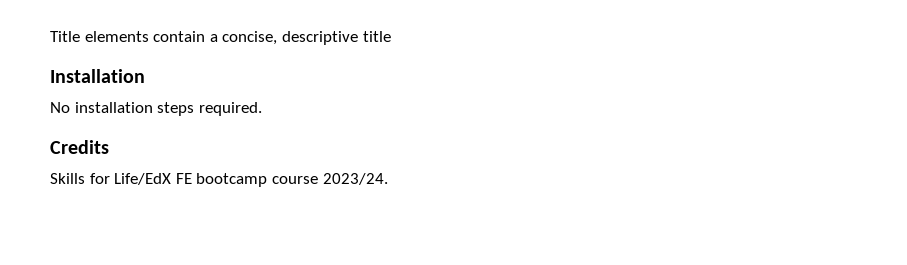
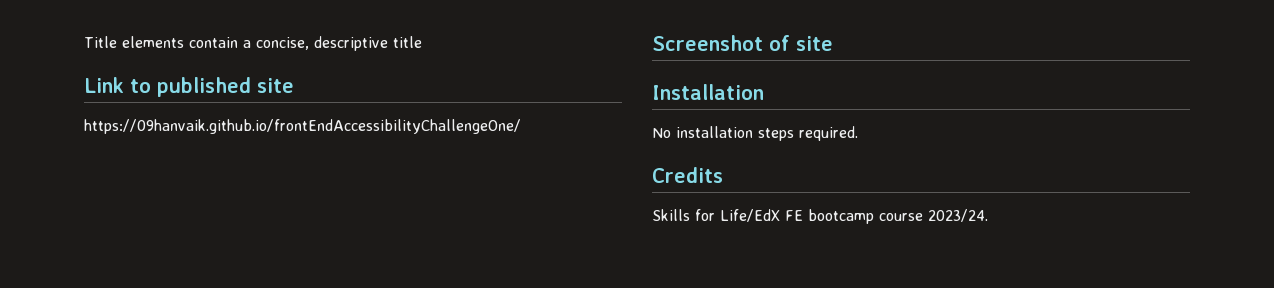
+ Link to published site
+ https://09hanvaik.github.io/frontEndAccessibilityChallengeOne/
+ Screenshot of site

